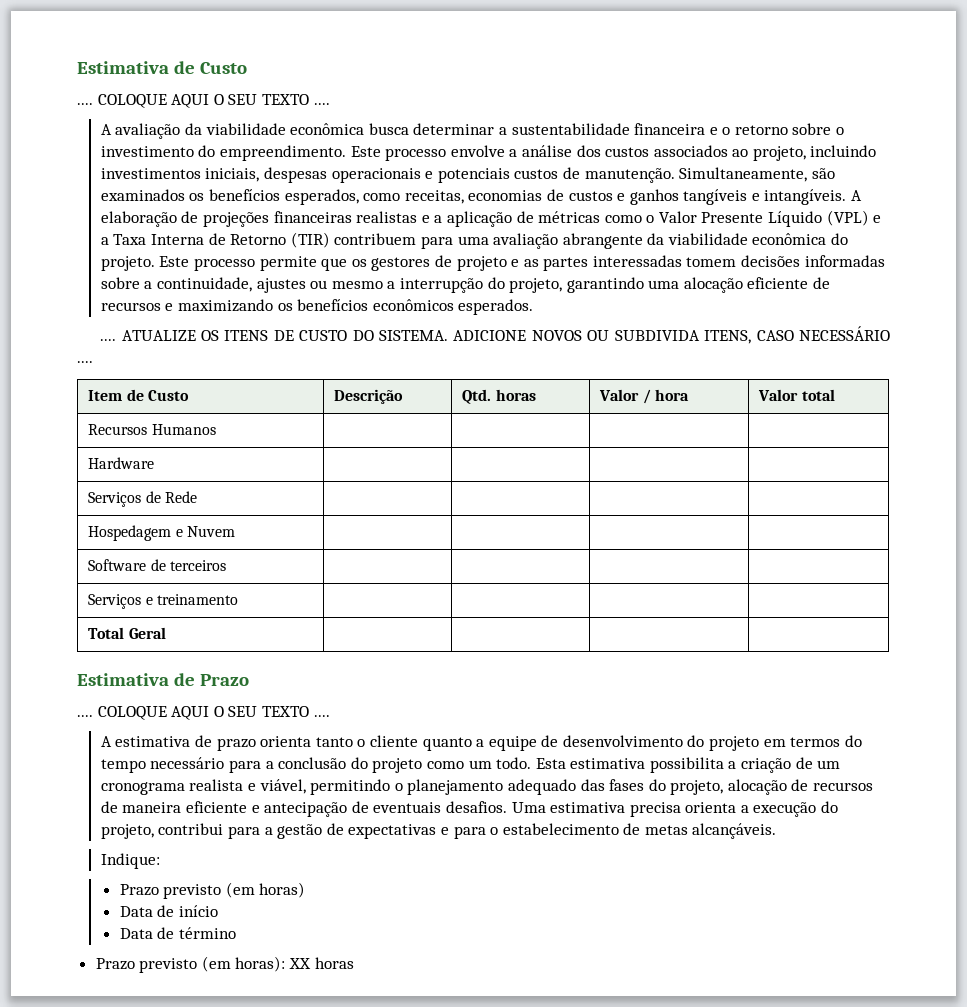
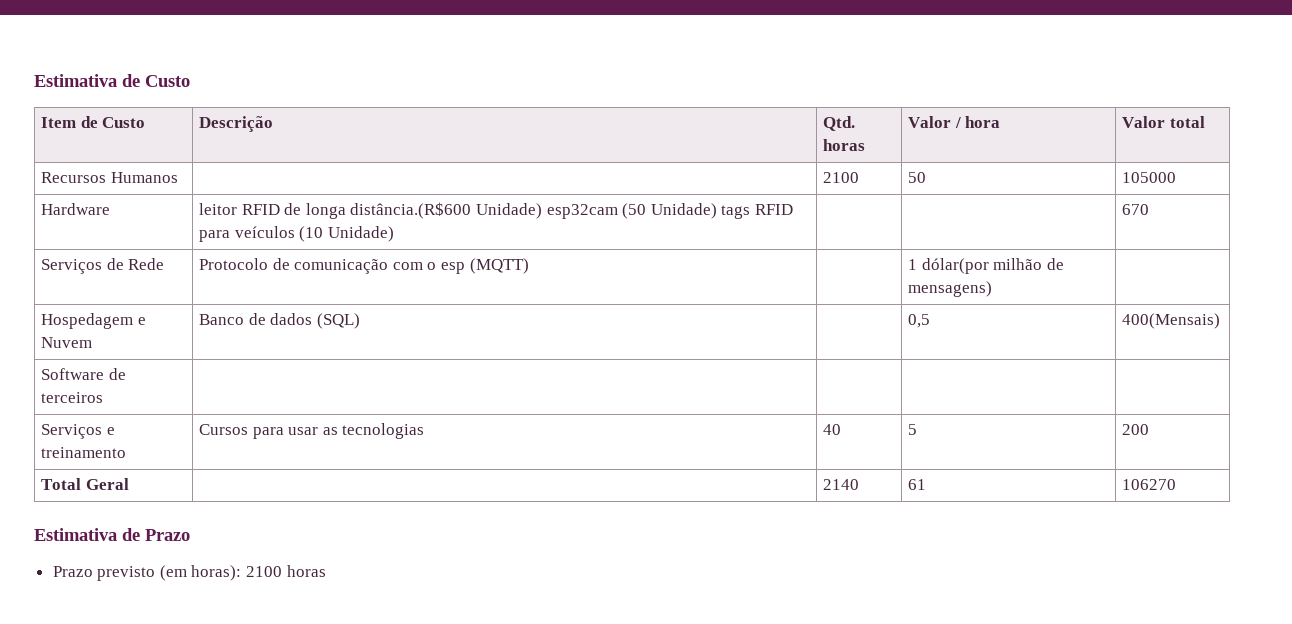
  Estimativa de Custo
- .... COLOQUE AQUI O SEU TEXTO ....
- A avaliação da viabilidade econômica busca determinar a sustentabilidade financeira e o retorno sobre o investimento do empreendimento. Este processo envolve a análise dos custos associados ao projeto, incluindo investimentos iniciais, despesas operacionais e potenciais custos de manutenção. Simultaneamente, são examinados os benefícios esperados, como receitas, economias de custos e ganhos tangíveis e intangíveis. A elaboração de projeções financeiras realistas e a aplicação de métricas como o Valor Presente Líquido (VPL) e a Taxa Interna de Retorno (TIR) contribuem para uma avaliação abrangente da viabilidade econômica do projeto. Este processo permite que os gestores de projeto e as partes interessadas tomem decisões informadas sobre a continuidade, ajustes ou mesmo a interrupção do projeto, garantindo uma alocação eficiente de recursos e maximizando os benefícios econômicos esperados.
- .... ATUALIZE OS ITENS DE CUSTO DO SISTEMA. ADICIONE NOVOS OU SUBDIVIDA ITENS, CASO NECESSÁRIO ....
- Recursos Humanos | | | |
- Hardware | | | |
- Serviços de Rede | | | |
- Hospedagem e Nuvem | | | |
+ Recursos Humanos | | 2100 | 50 | 105000
+ Hardware | leitor RFID de longa distância.(R$600 Unidade) esp32cam (50 Unidade) tags RFID para veículos (10 Unidade) | | | 670
+ Serviços de Rede | Protocolo de comunicação com o esp (MQTT) | | 1 dólar(por milhão de mensagens) |
+ Hospedagem e Nuvem | Banco de dados (SQL) | | 0,5 | 400(Mensais)
- Serviços e treinamento | | | |
+ Serviços e treinamento | Cursos para usar as tecnologias | 40 | 5 | 200
- Total Geral | | | |
+ Total Geral | | 2140 | 61 | 106270
  Estimativa de Prazo
- .... COLOQUE AQUI O SEU TEXTO ....
- A estimativa de prazo orienta tanto o cliente quanto a equipe de desenvolvimento do projeto em termos do tempo necessário para a conclusão do projeto como um todo. Esta estimativa possibilita a criação de um cronograma realista e viável, permitindo o planejamento adequado das fases do projeto, alocação de recursos de maneira eficiente e antecipação de eventuais desafios. Uma estimativa precisa orienta a execução do projeto, contribui para a gestão de expectativas e para o estabelecimento de metas alcançáveis.
- Indique:
- Prazo previsto (em horas)
- Data de início
- Data de término
- Prazo previsto (em horas): XX horas
+ Prazo previsto (em horas): 2100 horas

